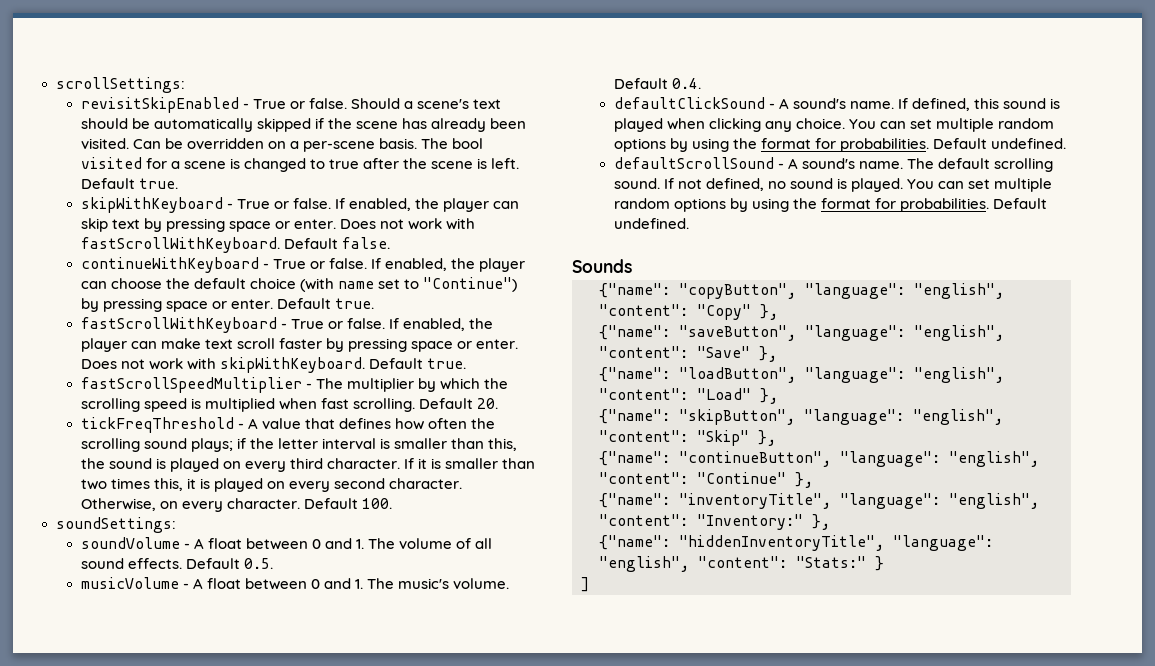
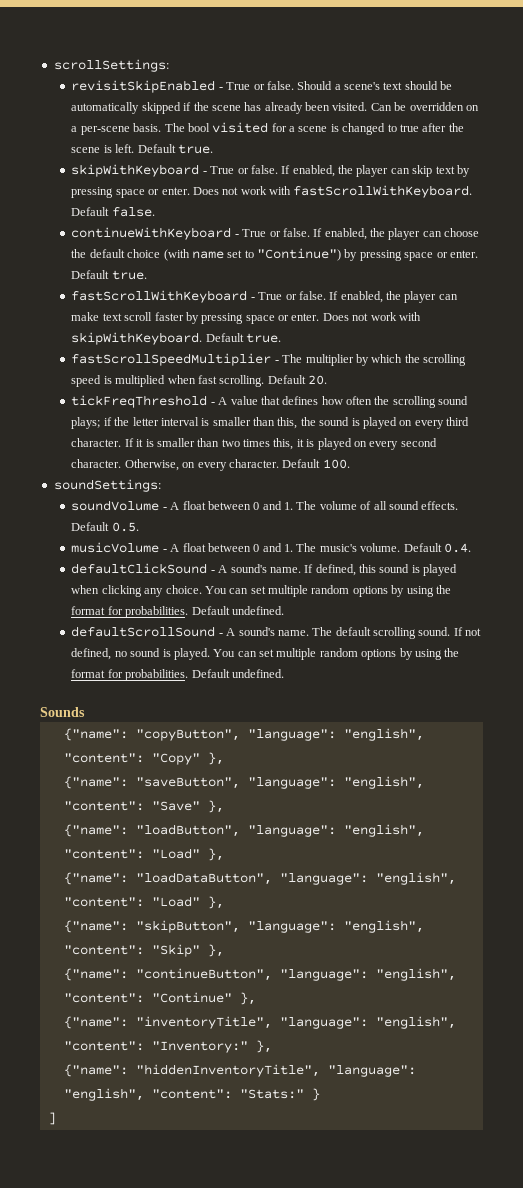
+ {"name": "loadDataButton", "language": "english", "content": "Load" },

